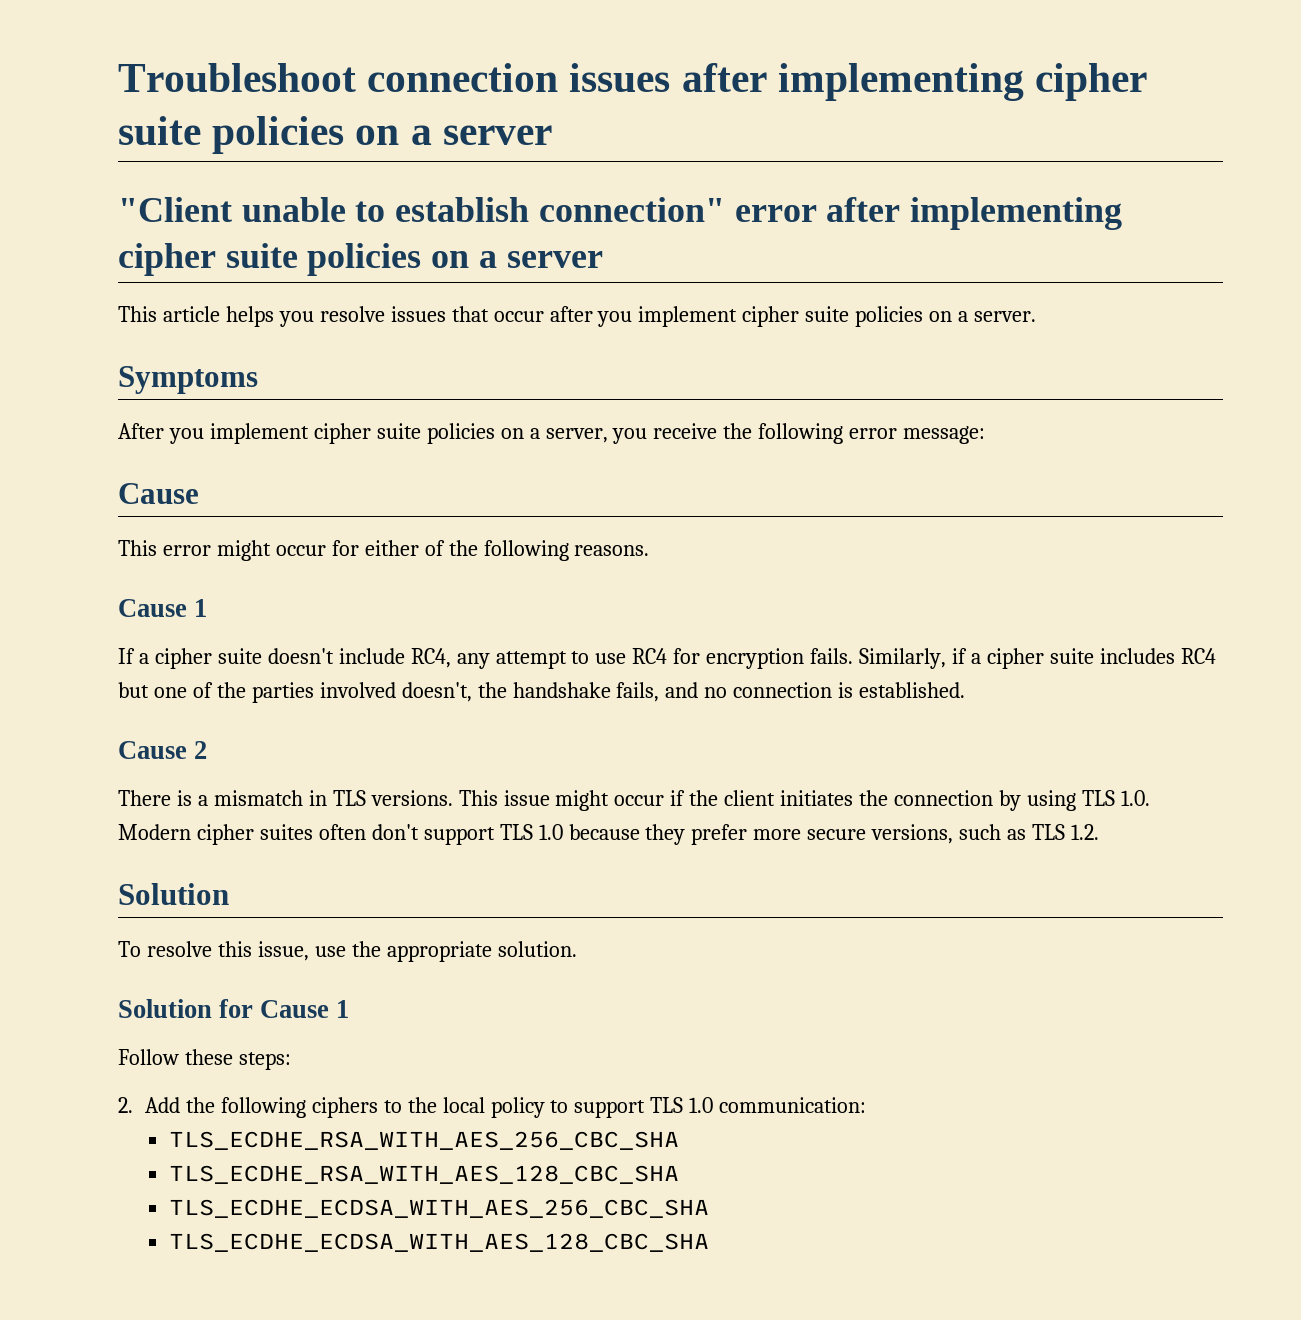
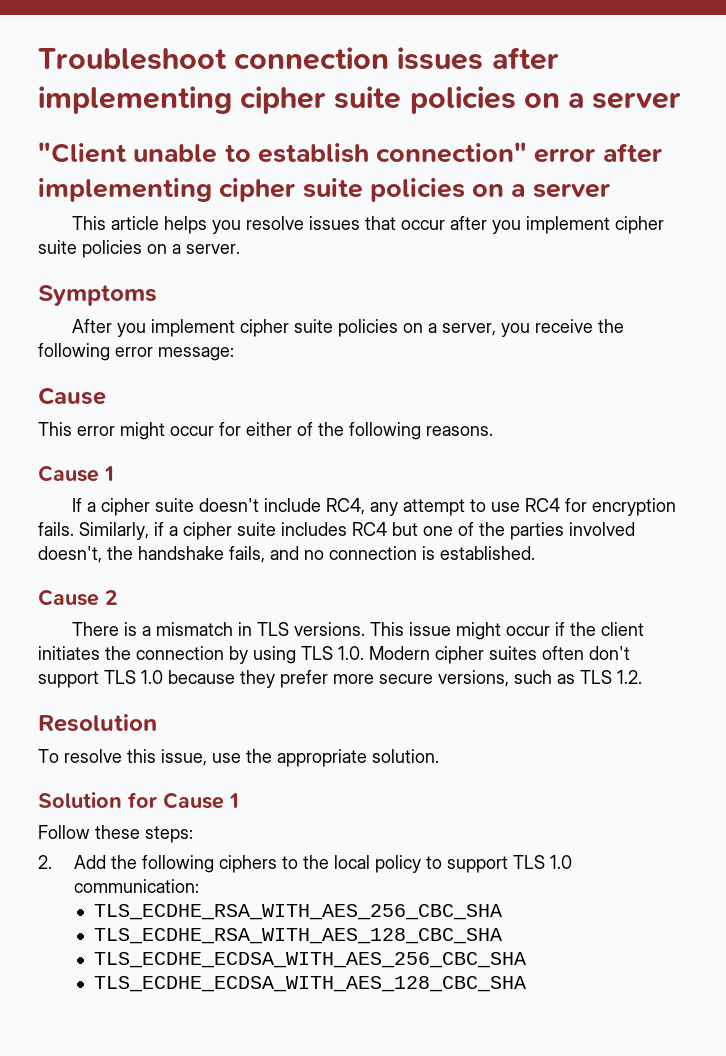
  This issue might occur if the client initiates the connection by using TLS 1.0. Modern cipher suites often don't support TLS 1.0 because they prefer more secure versions, such as TLS 1.2.
- Solution
+ Resolution

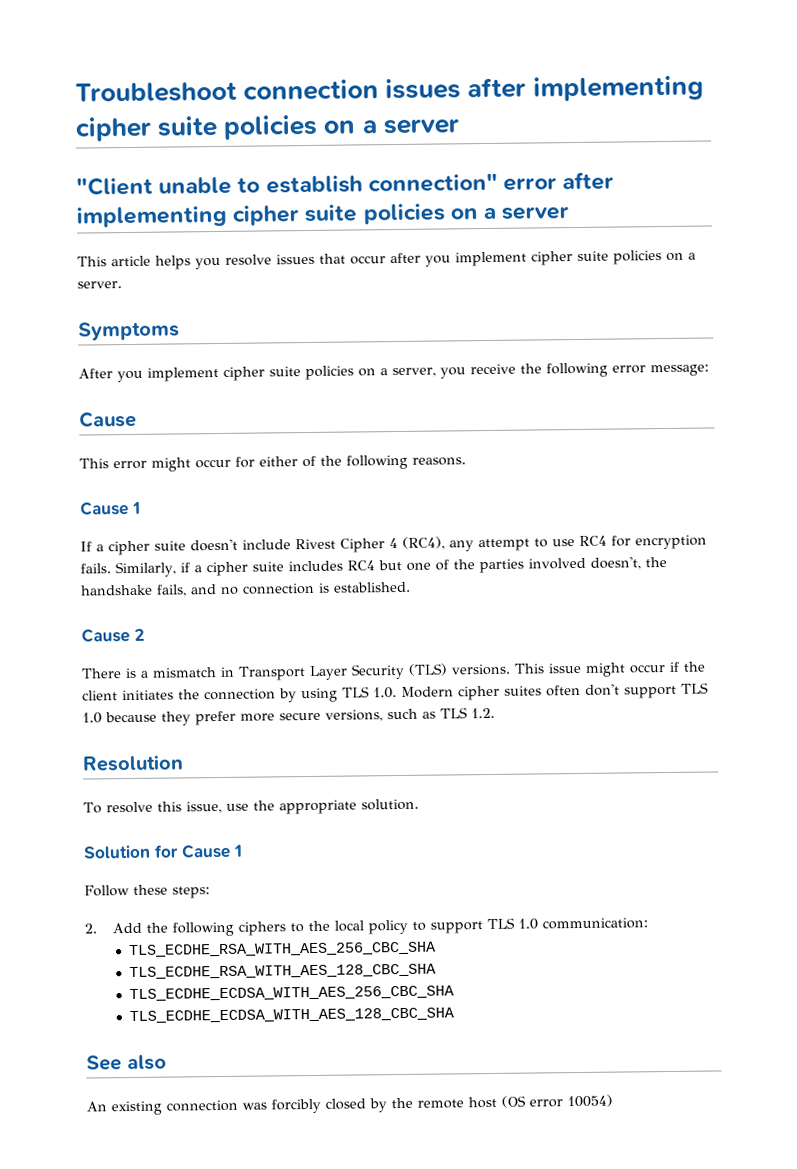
- If a cipher suite doesn't include RC4, any attempt to use RC4 for encryption fails.
+ If a cipher suite doesn't include Rivest Cipher 4 (RC4), any attempt to use RC4 for encryption fails.
- There is a mismatch in TLS versions.
+ There is a mismatch in Transport Layer Security (TLS) versions.
+ See also
+ An existing connection was forcibly closed by the remote host (OS error 10054)

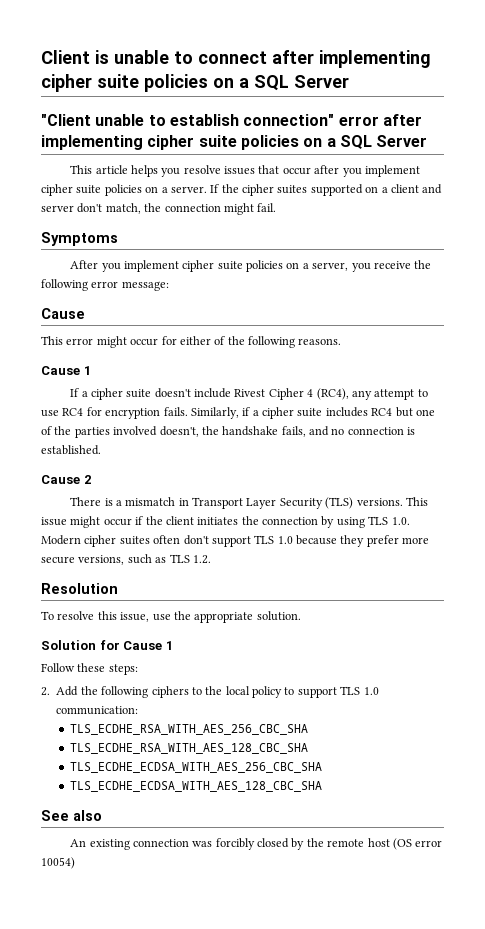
- Troubleshoot connection issues after implementing cipher suite policies on a server
+ Client is unable to connect after implementing cipher suite policies on a SQL Server
- "Client unable to establish connection" error after implementing cipher suite policies on a server
+ "Client unable to establish connection" error after implementing cipher suite policies on a SQL Server
+ If the cipher suites supported on a client and server don't match, the connection might fail.

